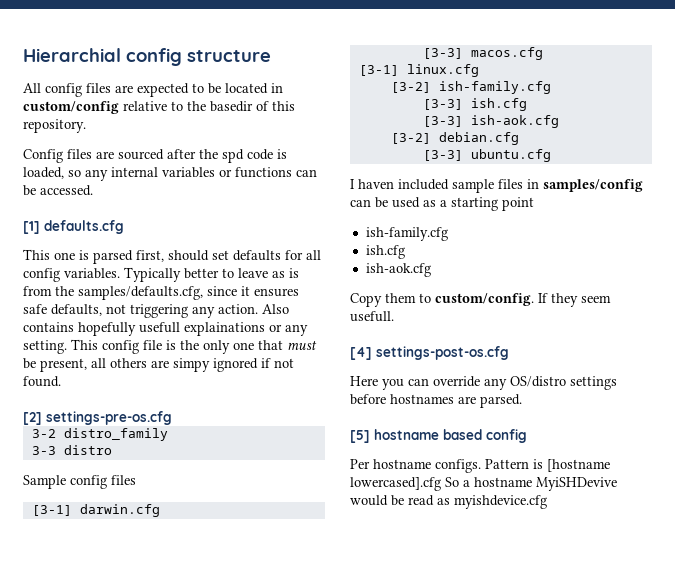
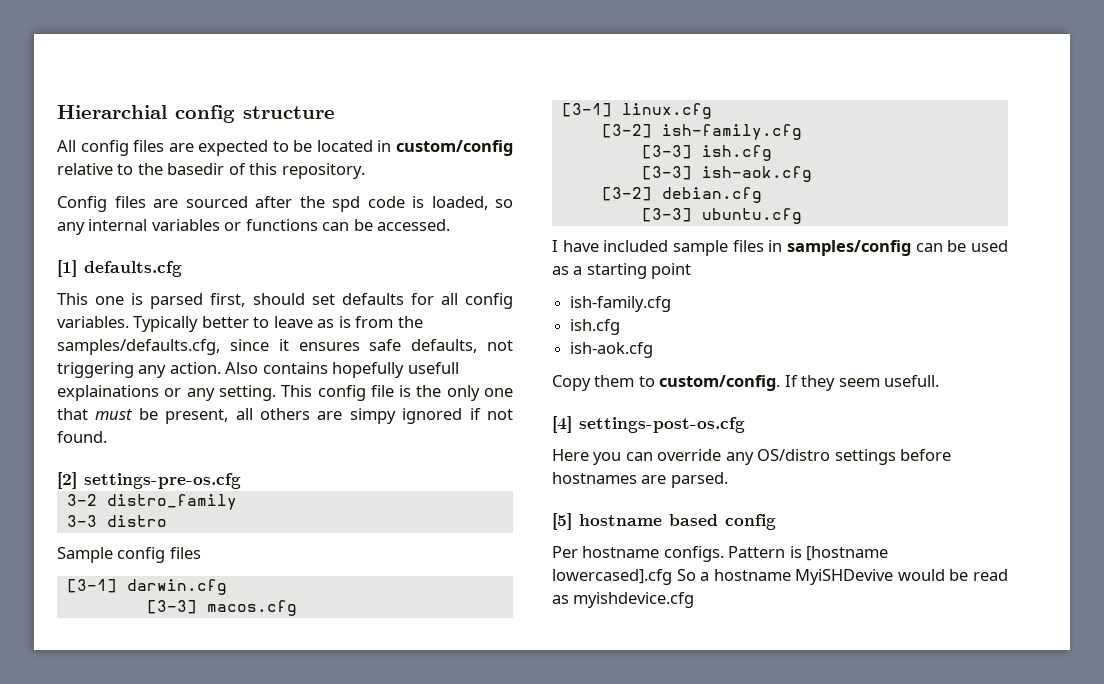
- I haven included sample files in samples/config can be used as a starting point
+ I have included sample files in samples/config can be used as a starting point

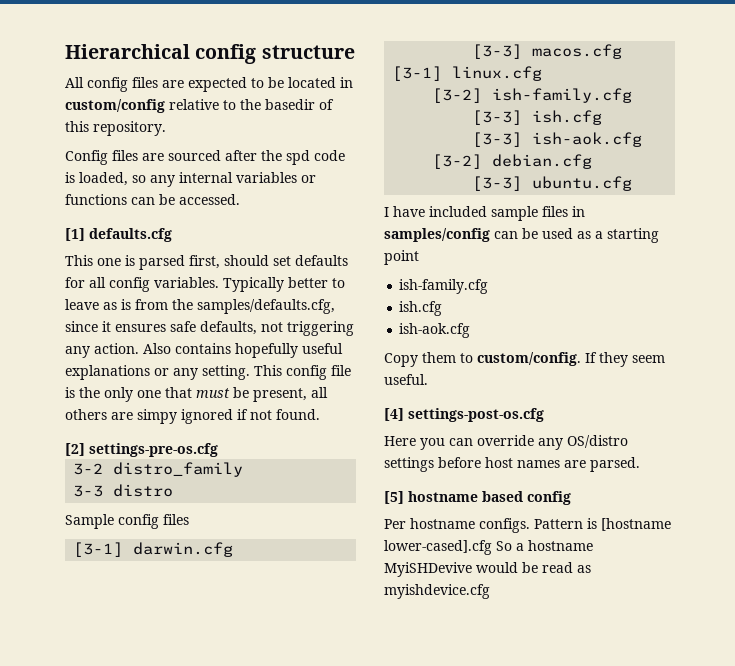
- Hierarchial config structure
+ Hierarchical config structure
- Also contains hopefully usefull explainations or any setting.
+ Also contains hopefully useful explanations or any setting.
- If they seem usefull.
+ If they seem useful.
- Here you can override any OS/distro settings before hostnames are parsed.
+ Here you can override any OS/distro settings before host names are parsed.
- Pattern is [hostname lowercased].cfg So a hostname MyiSHDevive would be read as myishdevice.cfg
+ Pattern is [hostname lower-cased].cfg So a hostname MyiSHDevive would be read as myishdevice.cfg

